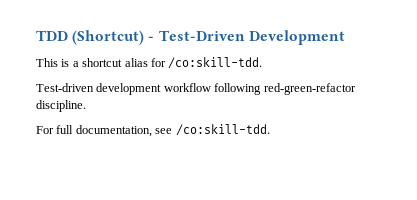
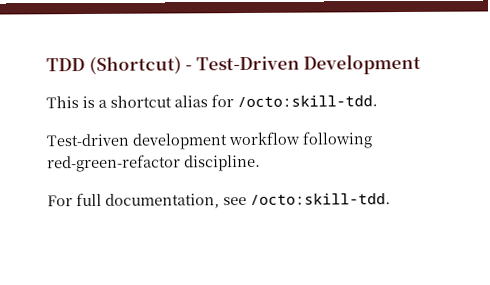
- This is a shortcut alias for /co:skill-tdd.
+ This is a shortcut alias for /octo:skill-tdd.
- For full documentation, see /co:skill-tdd.
+ For full documentation, see /octo:skill-tdd.

